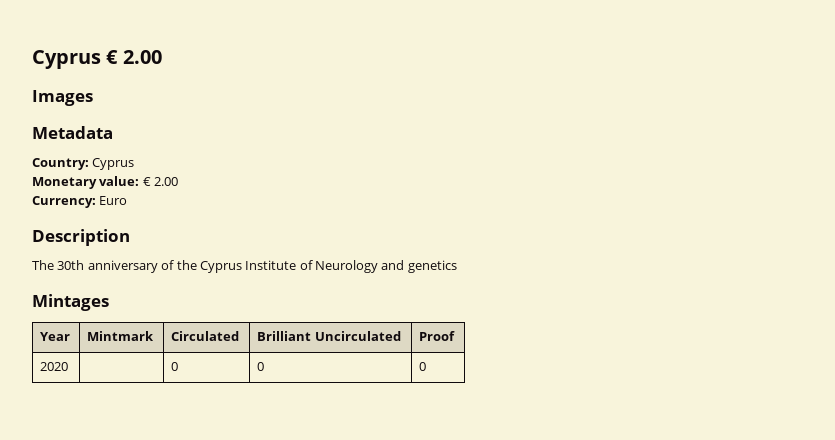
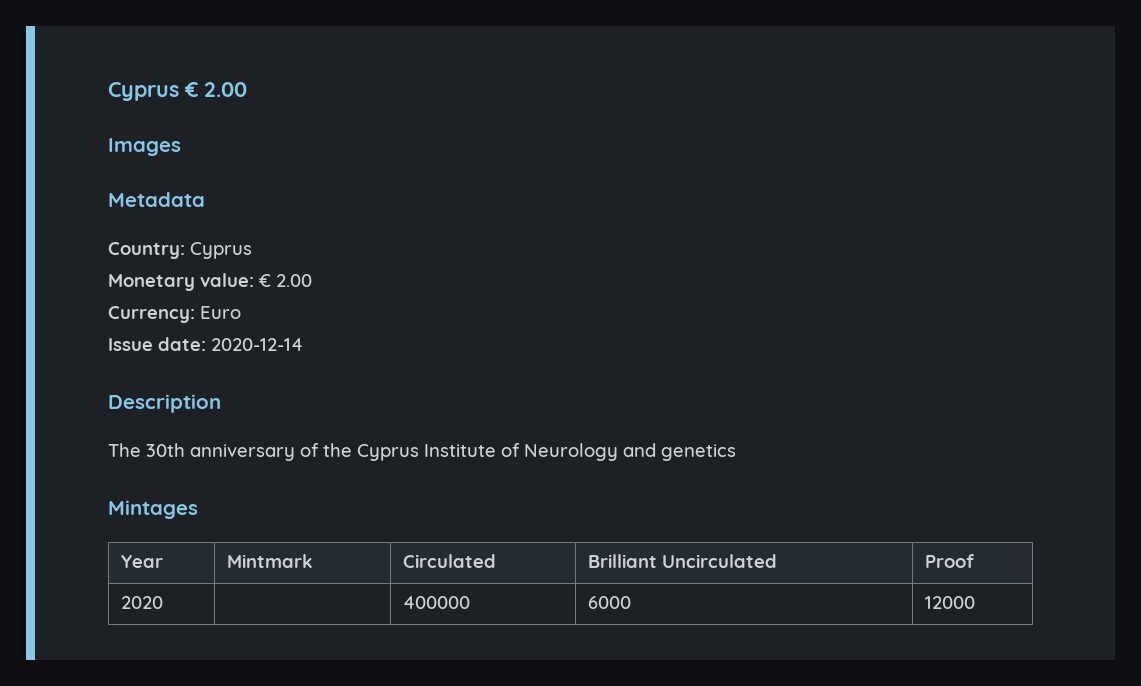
+ Issue date: 2020-12-14
- 2020 | | 0 | 0 | 0
+ 2020 | | 400000 | 6000 | 12000

